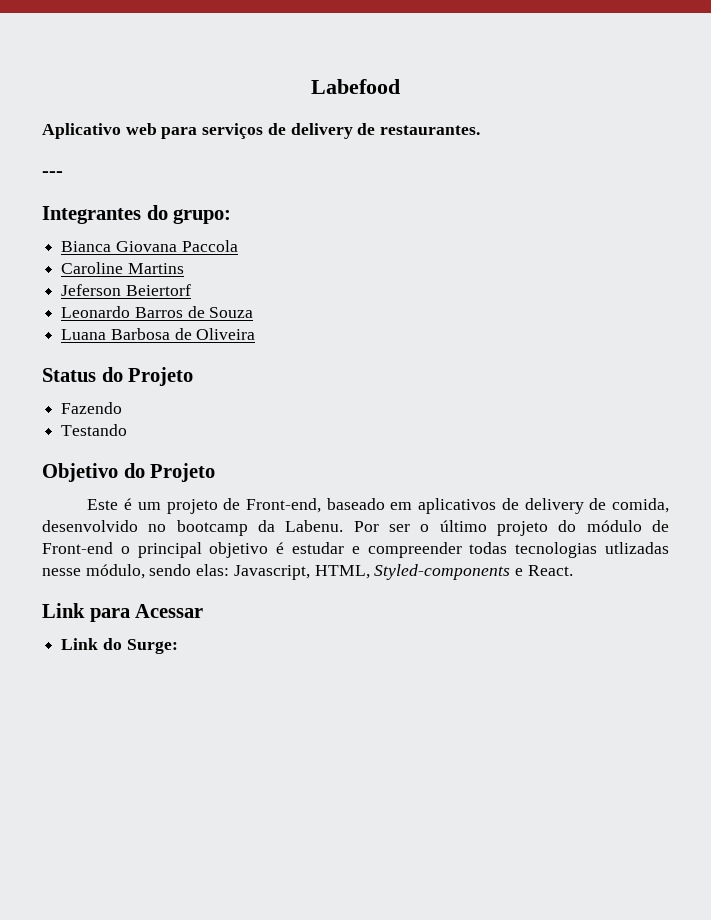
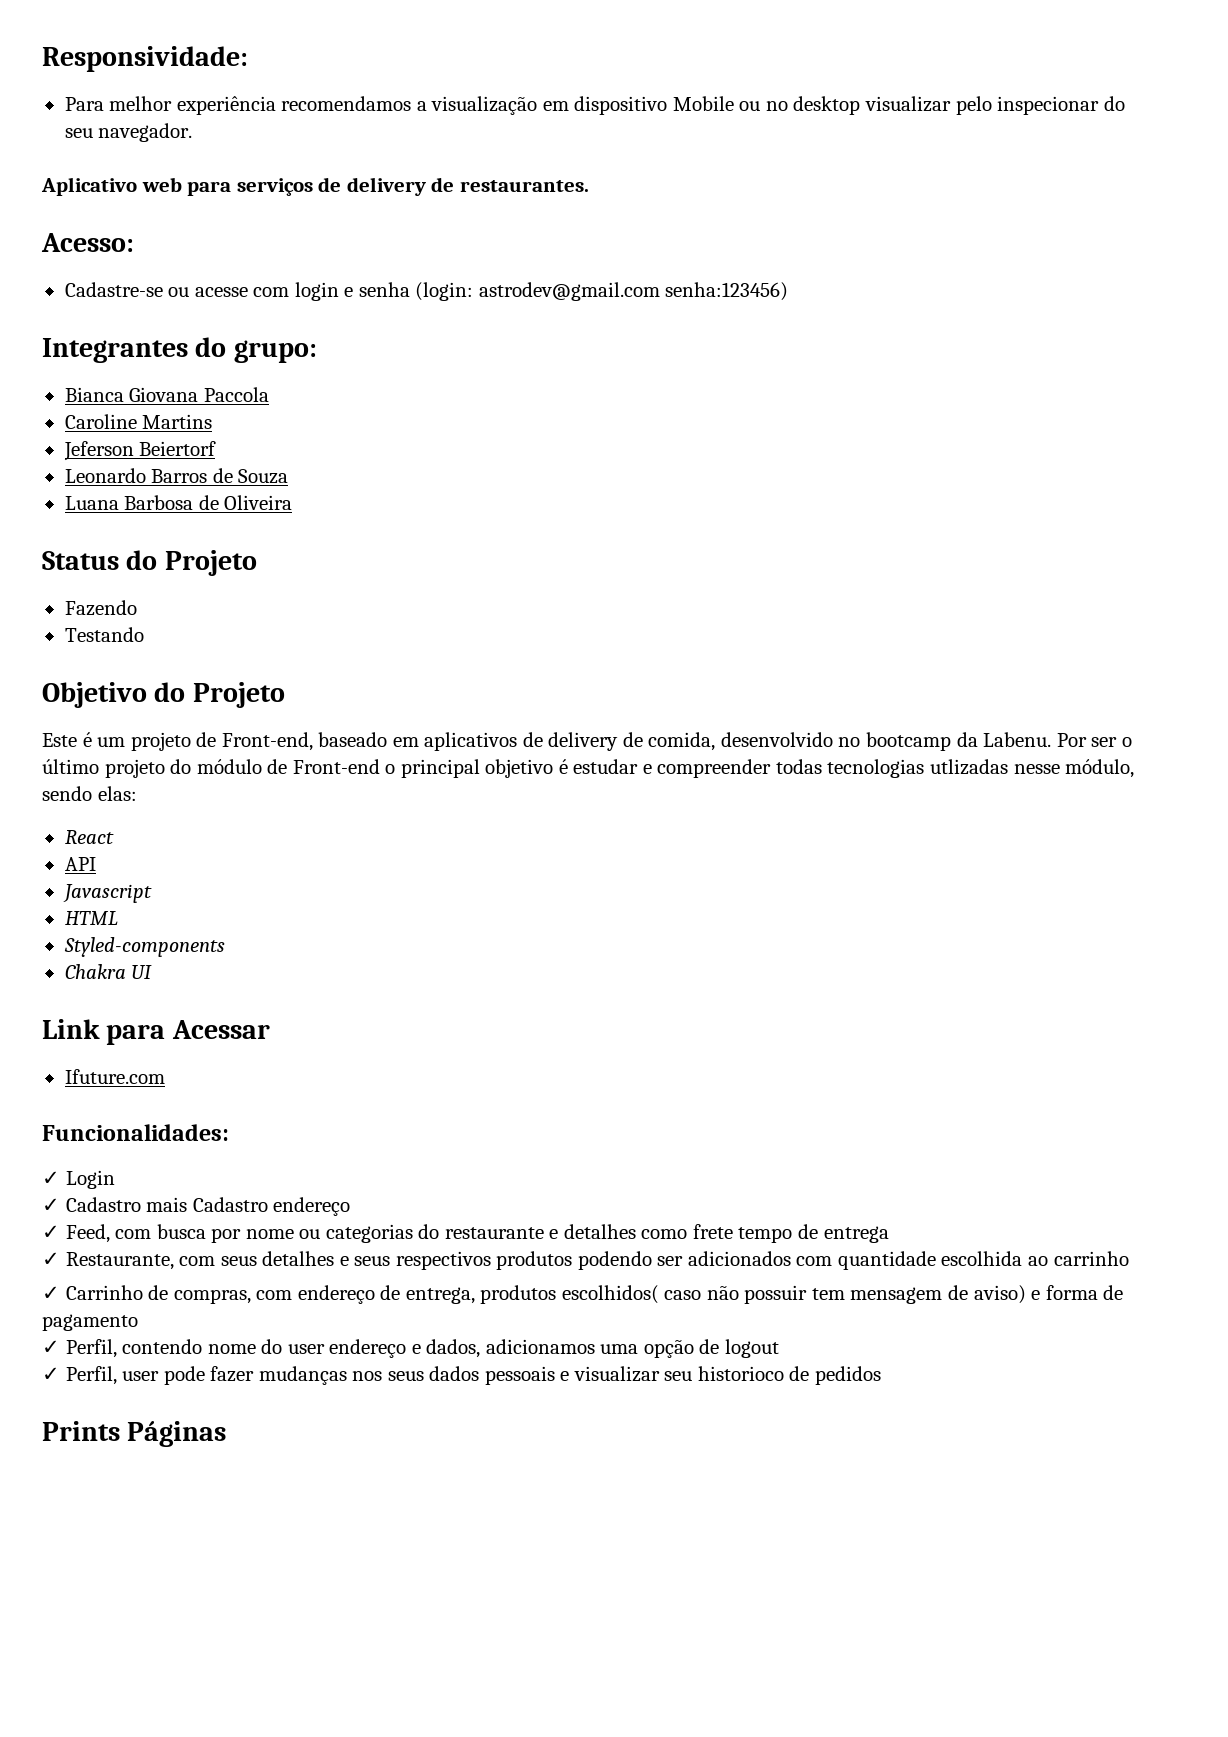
- Labefood
+ Responsividade:
+ Para melhor experiência recomendamos a visualização em dispositivo Mobile ou no desktop visualizar pelo inspecionar do seu navegador.
- ---
+ Acesso:
+ Cadastre-se ou acesse com login e senha (login: astrodev@gmail.com senha:123456)
- Por ser o último projeto do módulo de Front-end o principal objetivo é estudar e compreender todas tecnologias utlizadas nesse módulo, sendo elas: Javascript, HTML, Styled-components e React.
+ Por ser o último projeto do módulo de Front-end o principal objetivo é estudar e compreender todas tecnologias utlizadas nesse módulo, sendo elas:
+ React
+ API
+ Javascript
+ HTML
+ Styled-components
+ Chakra UI
- Link do Surge:
+ Ifuture.com
+ Funcionalidades:
+ ✓ Login
+ ✓ Cadastro mais Cadastro endereço
+ ✓ Feed, com busca por nome ou categorias do restaurante e detalhes como frete tempo de entrega
+ ✓ Restaurante, com seus detalhes e seus respectivos produtos podendo ser adicionados com quantidade escolhida ao carrinho
+ ✓ Carrinho de compras, com endereço de entrega, produtos escolhidos( caso não possuir tem mensagem de aviso) e forma de pagamento
+ ✓ Perfil, contendo nome do user endereço e dados, adicionamos uma opção de logout
+ ✓ Perfil, user pode fazer mudanças nos seus dados pessoais e visualizar seu historioco de pedidos
+ Prints Páginas

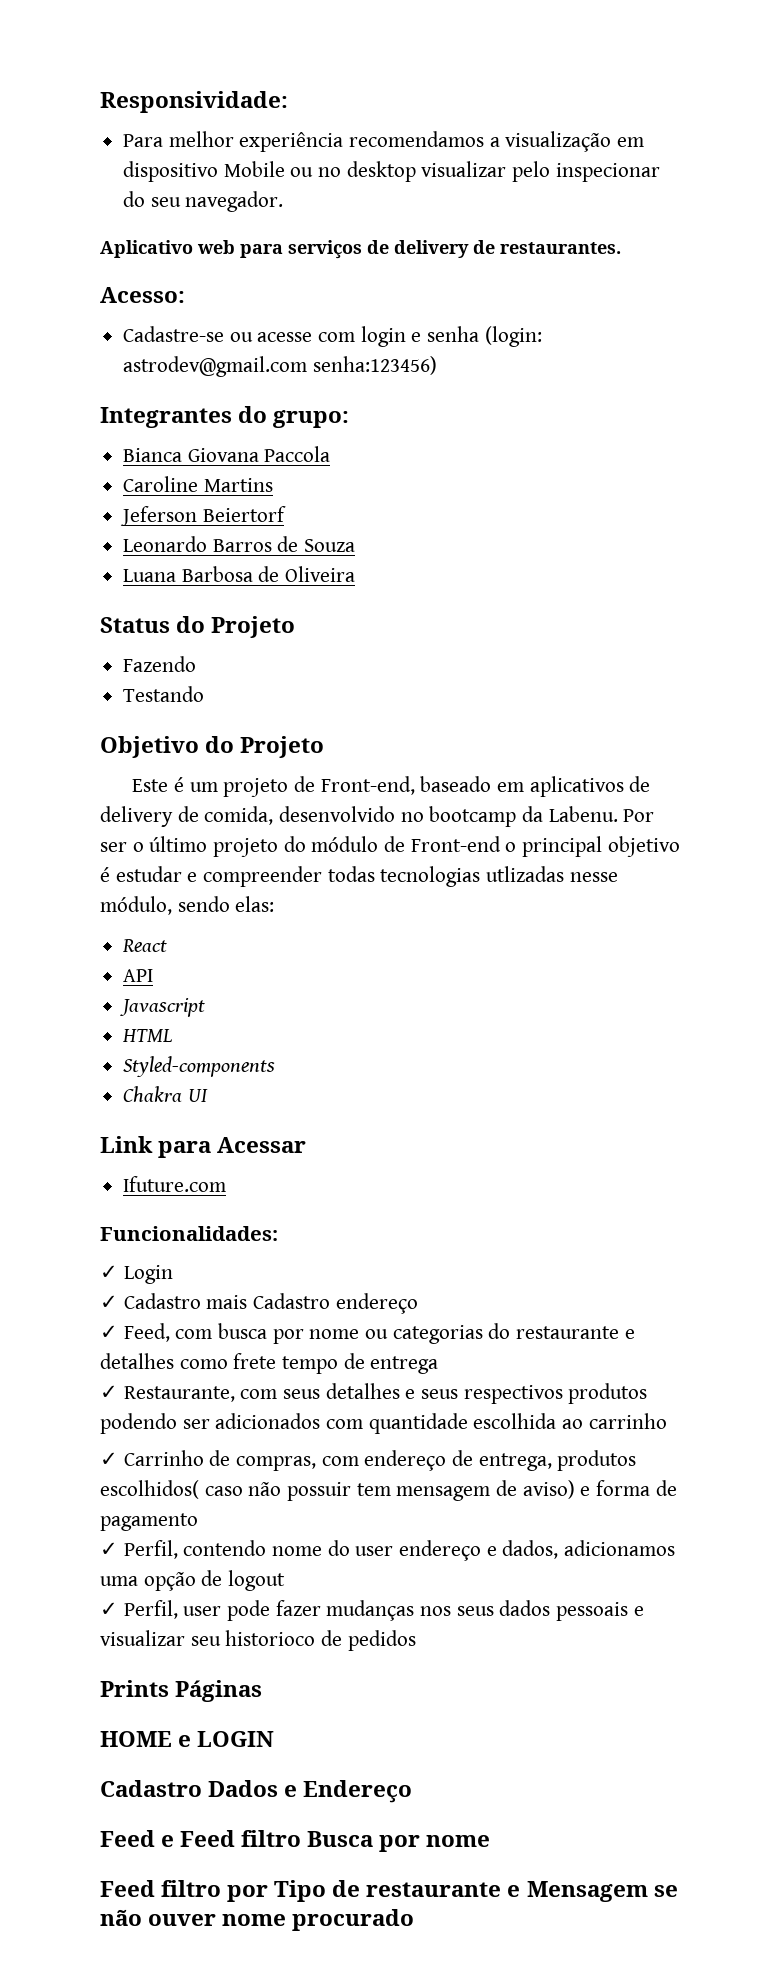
+ HOME e LOGIN
+ Cadastro Dados e Endereço
+ Feed e Feed filtro Busca por nome
+ Feed filtro por Tipo de restaurante e Mensagem se não ouver nome procurado

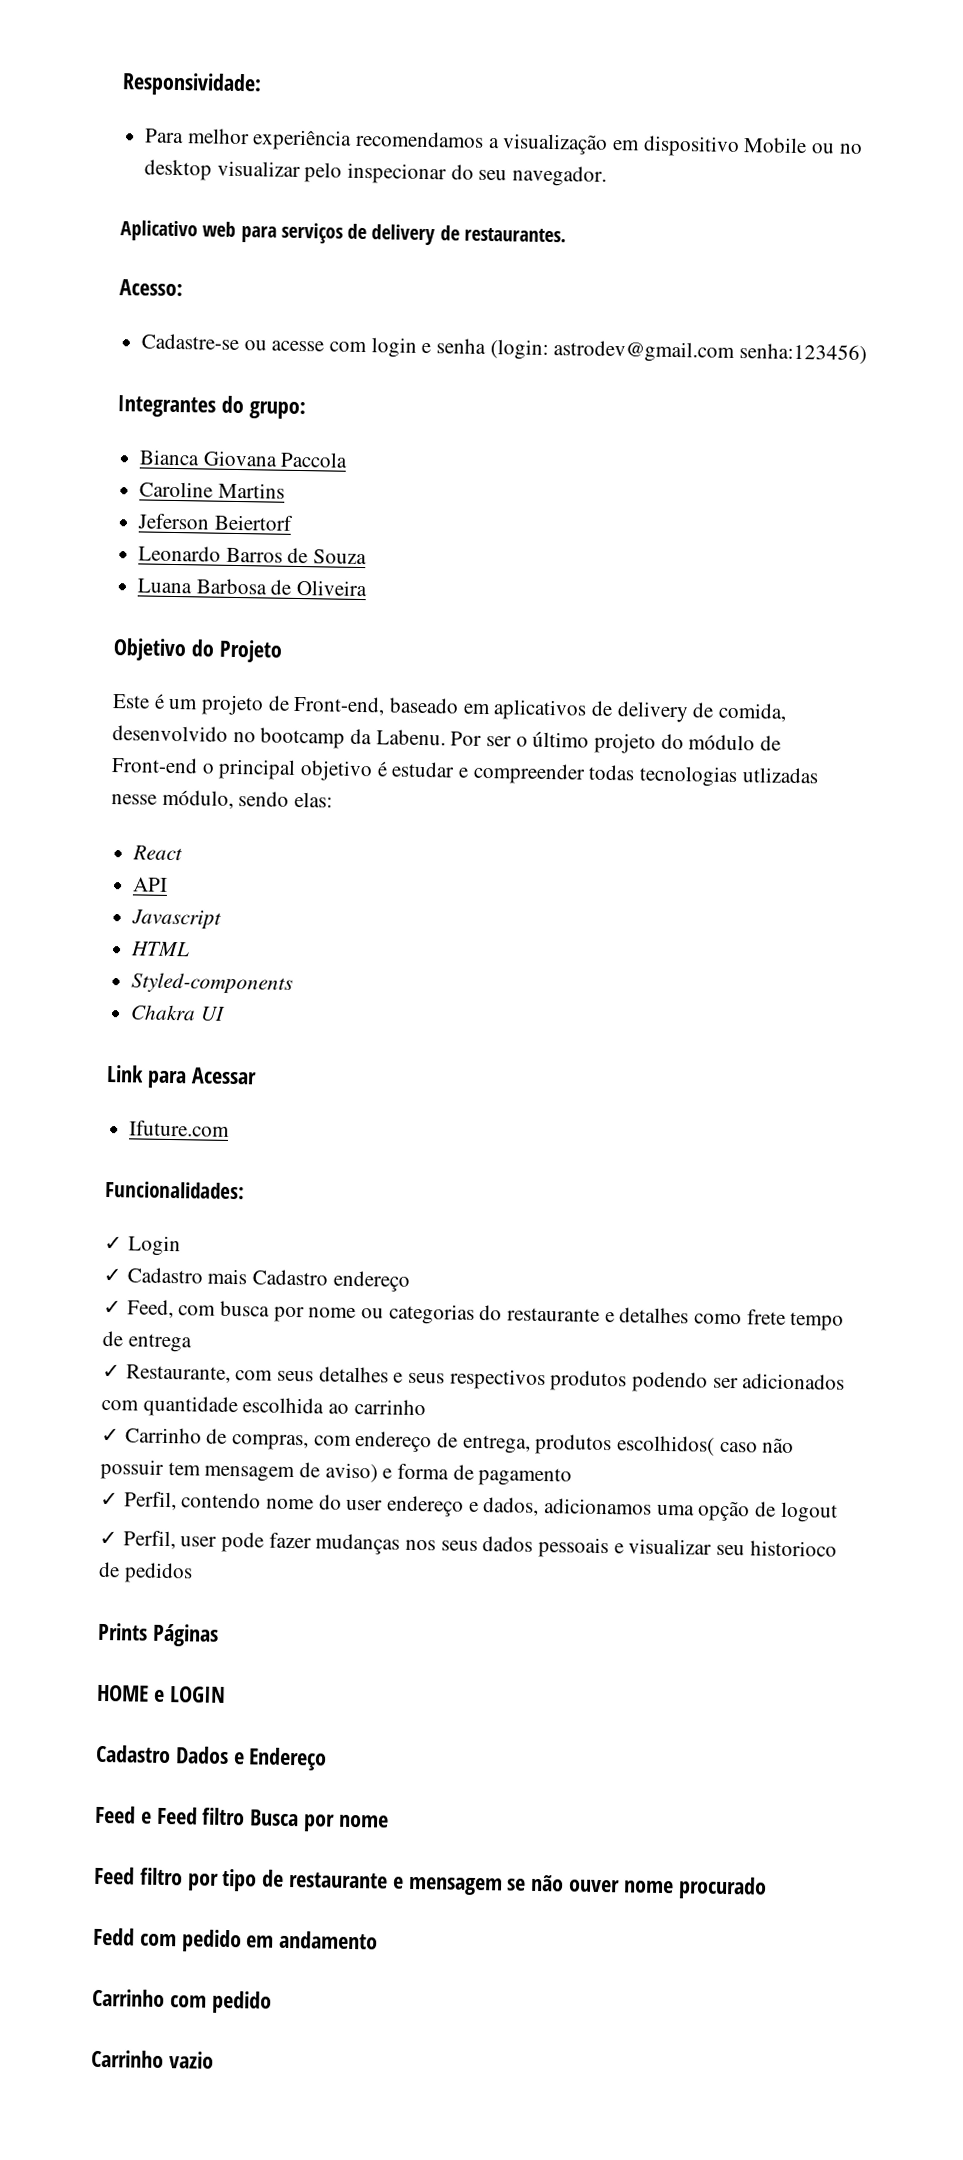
- Status do Projeto
- Fazendo
- Testando
- Feed filtro por Tipo de restaurante e Mensagem se não ouver nome procurado
+ Feed filtro por tipo de restaurante e mensagem se não ouver nome procurado
+ Fedd com pedido em andamento
+ Carrinho com pedido
+ Carrinho vazio

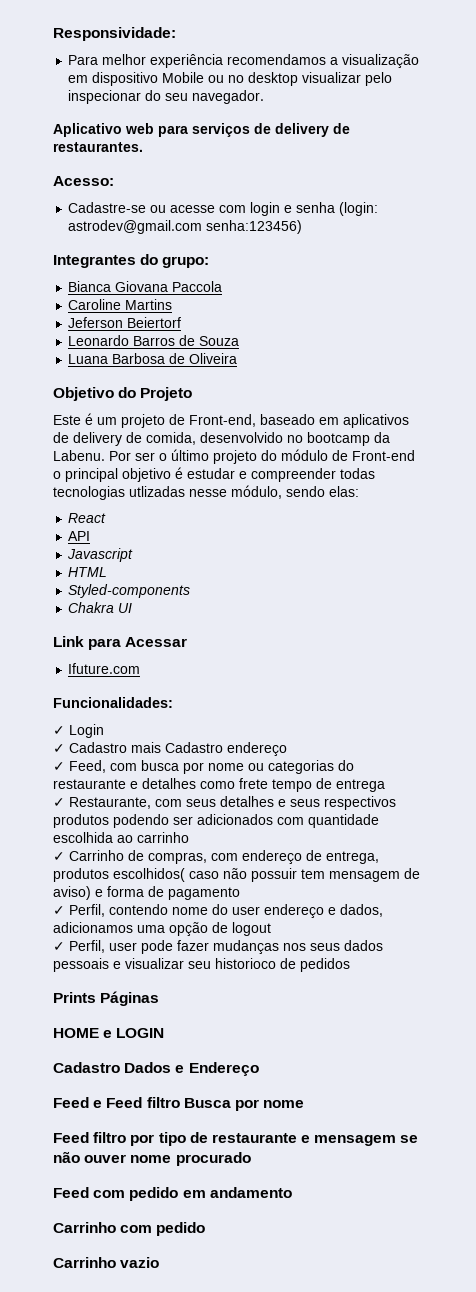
- Fedd com pedido em andamento
+ Feed com pedido em andamento

